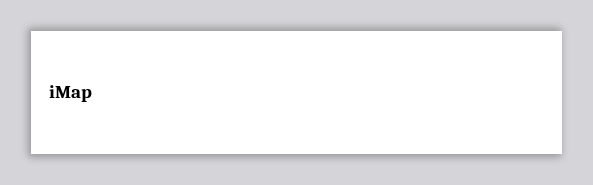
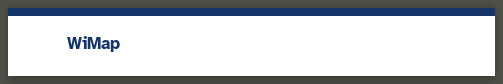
- iMap
+ WiMap

